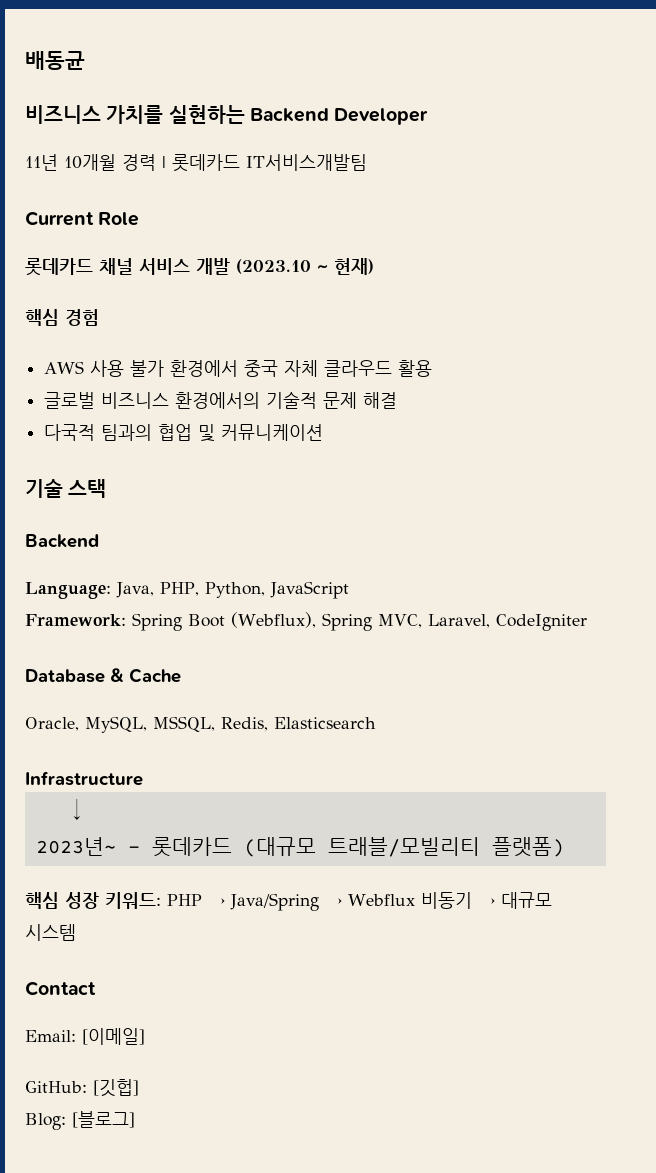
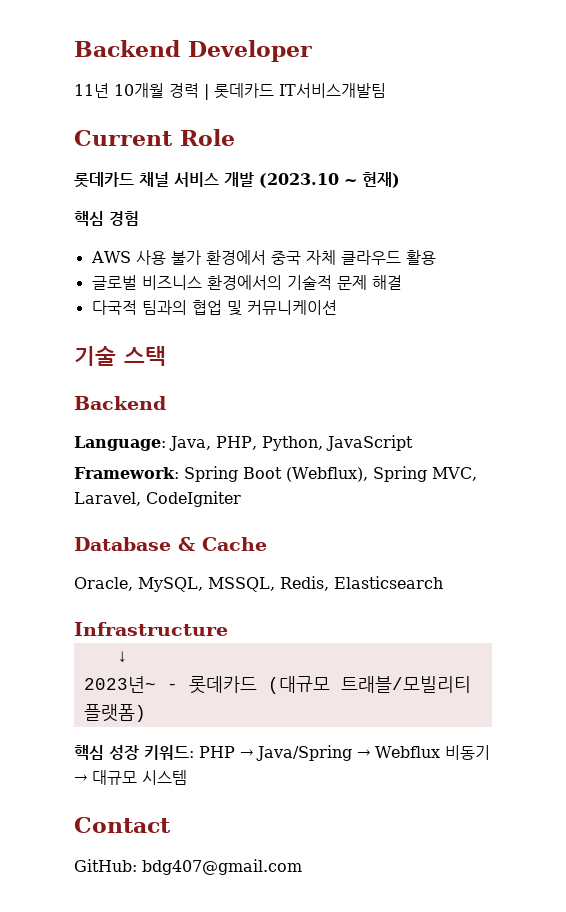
- 배동균
- 비즈니스 가치를 실현하는 Backend Developer
+ Backend Developer
- Email: [이메일]
- GitHub: [깃헙]
- Blog: [블로그]
+ GitHub: bdg407@gmail.com

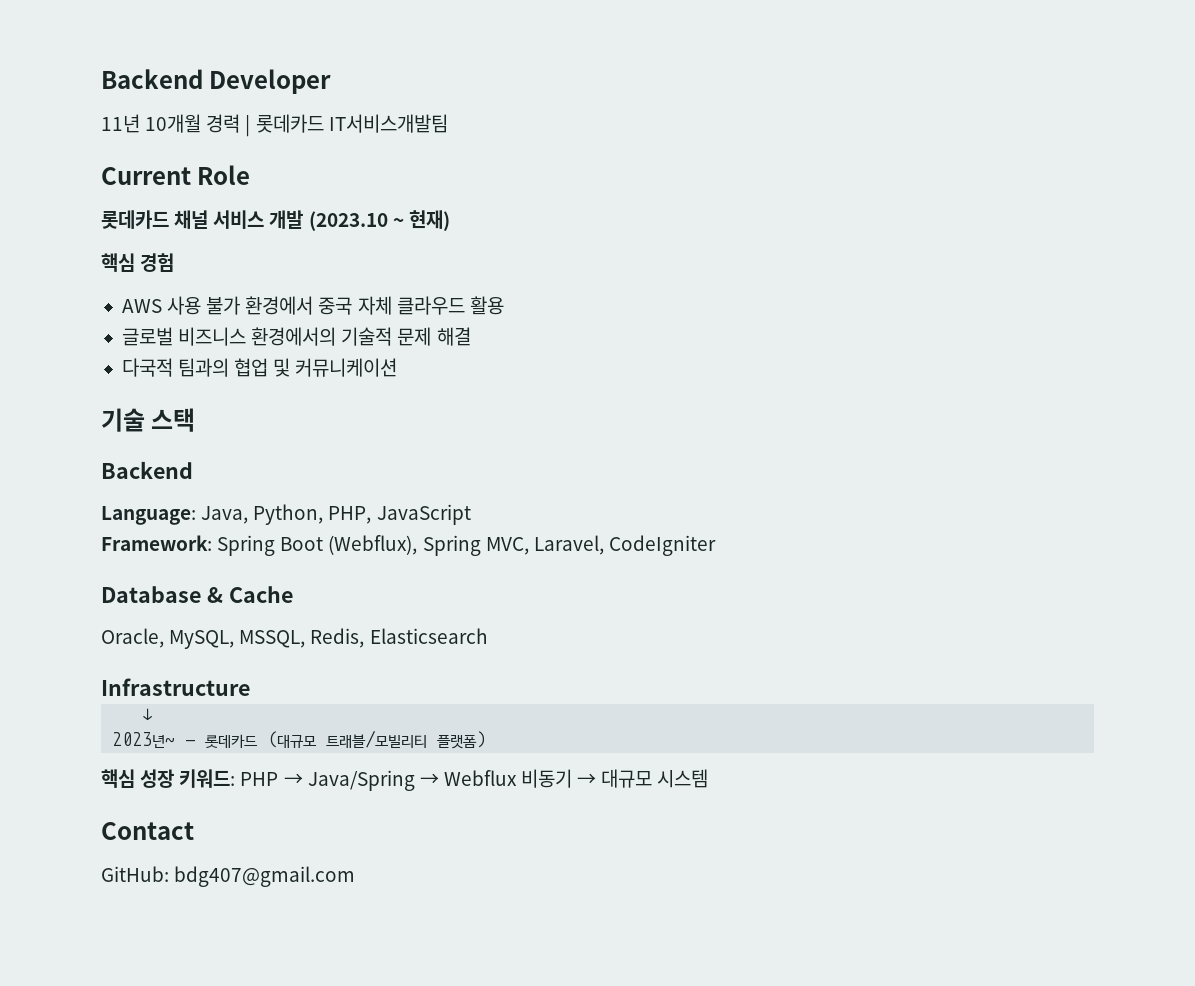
- Language: Java, PHP, Python, JavaScript
+ Language: Java, Python, PHP, JavaScript

